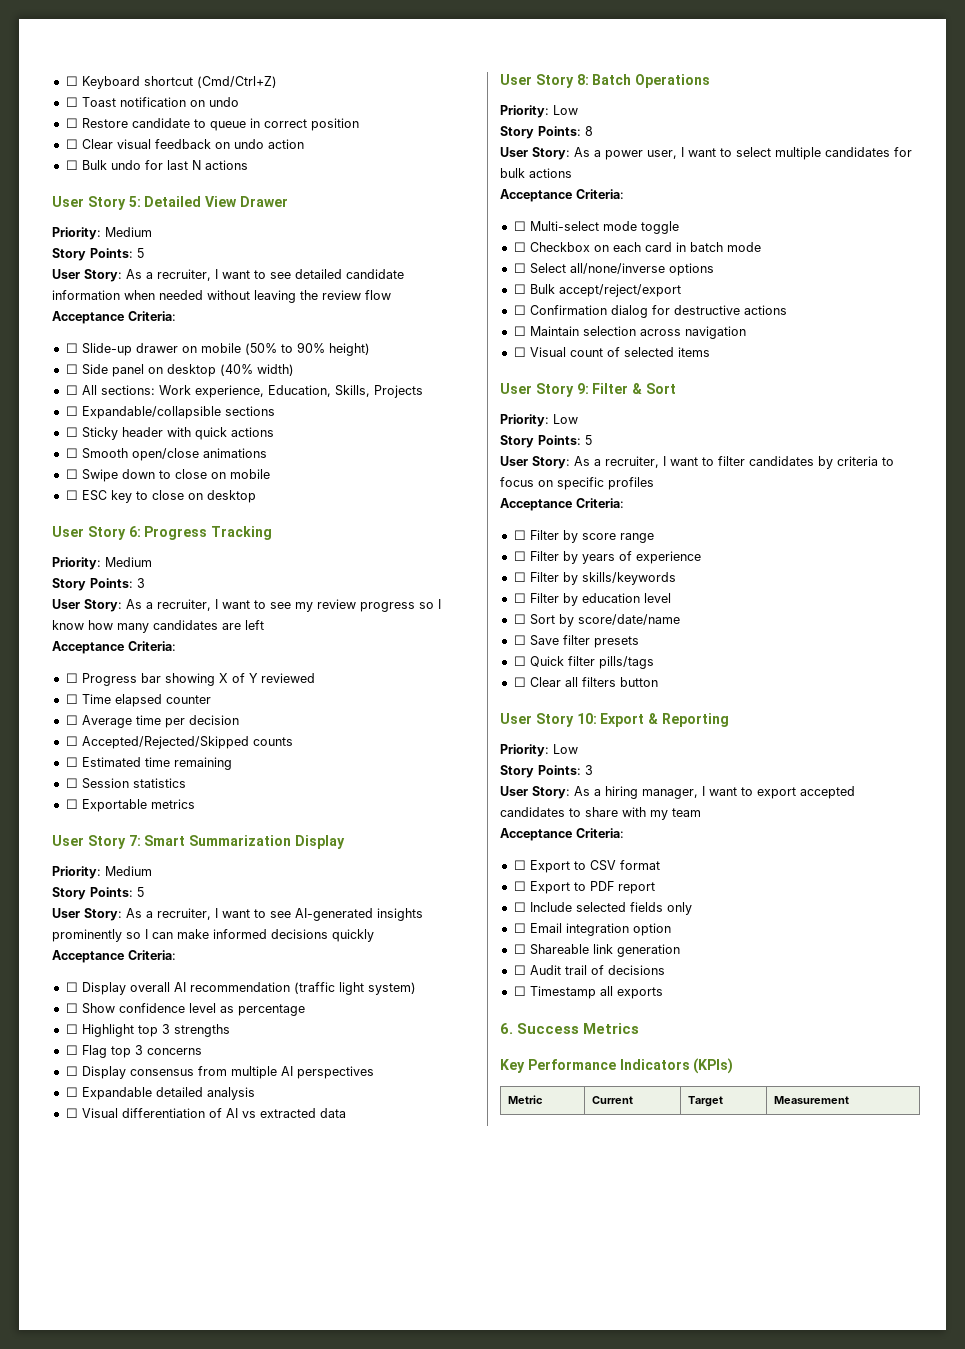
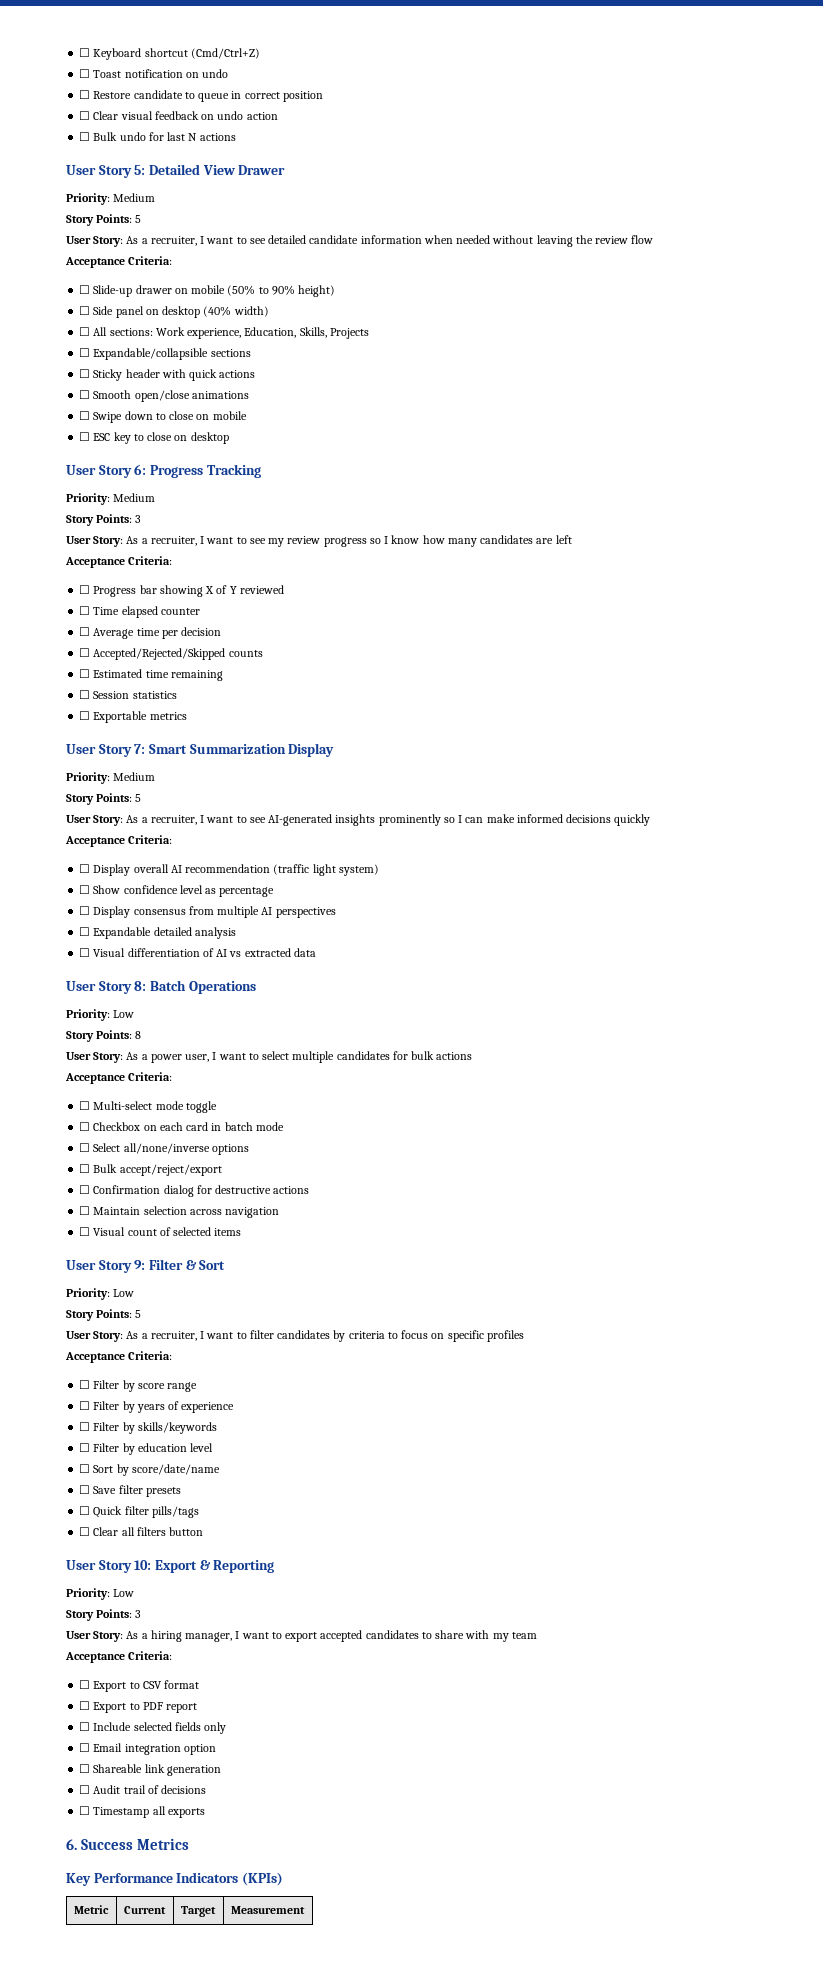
- ☐ Highlight top 3 strengths
- ☐ Flag top 3 concerns

